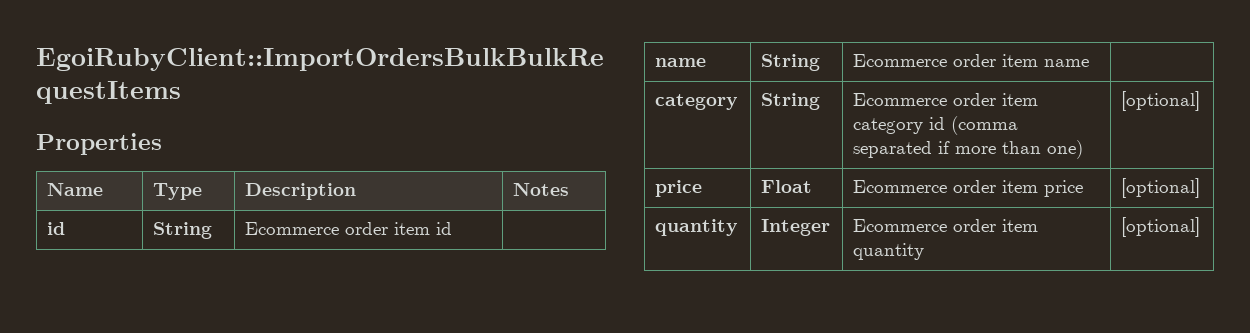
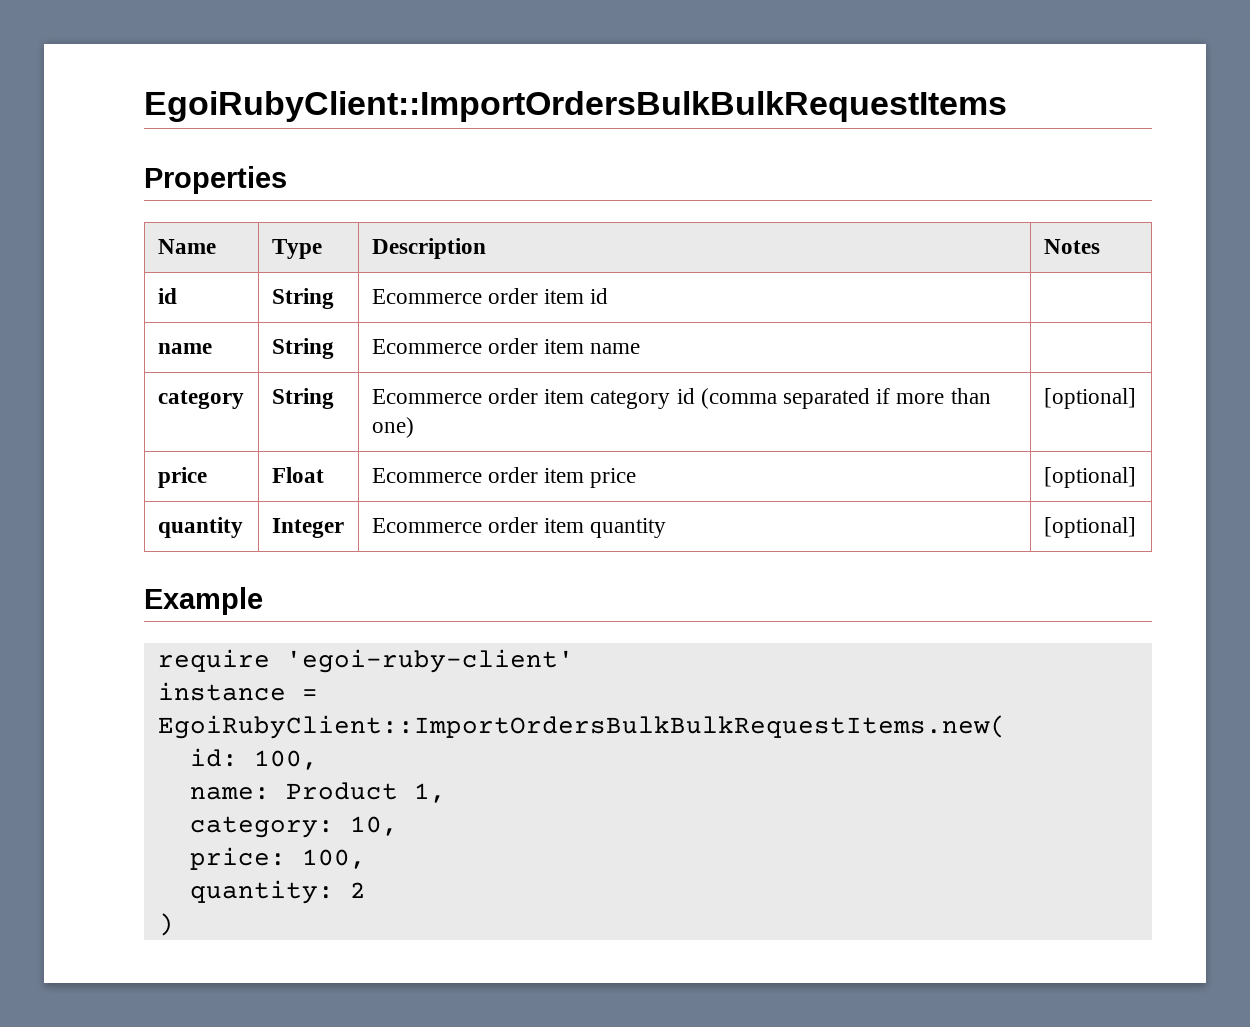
+ Example
+ require 'egoi-ruby-client'
+ instance = EgoiRubyClient::ImportOrdersBulkBulkRequestItems.new(
+ id: 100,
+ name: Product 1,
+ category: 10,
+ price: 100,
+ quantity: 2
+ )

